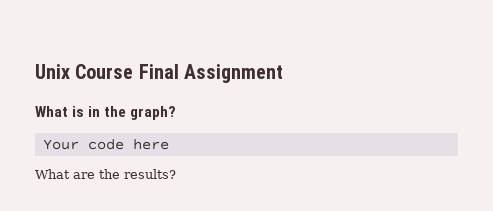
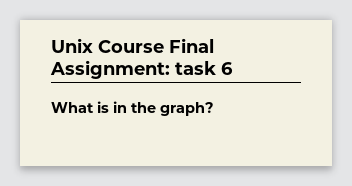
- Unix Course Final Assignment
+ Unix Course Final Assignment: task 6
- Your code here
- What are the results?

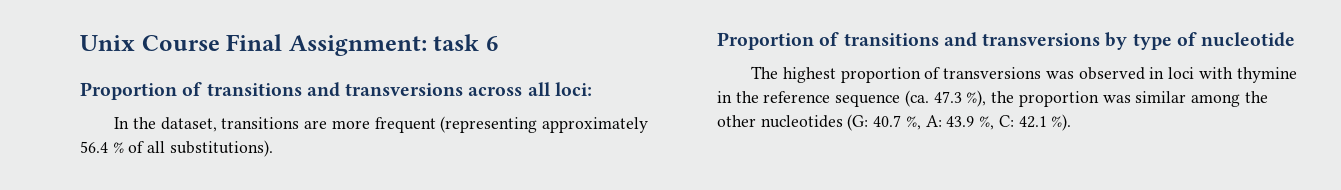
- What is in the graph?
+ Proportion of transitions and transversions across all loci:
+ In the dataset, transitions are more frequent (representing approximately 56.4 % of all substitutions).
+ Proportion of transitions and transversions by type of nucleotide
+ The highest proportion of transversions was observed in loci with thymine in the reference sequence (ca. 47.3 %), the proportion was similar among the other nucleotides (G: 40.7 %, A: 43.9 %, C: 42.1 %).

